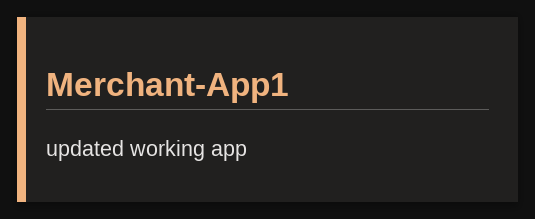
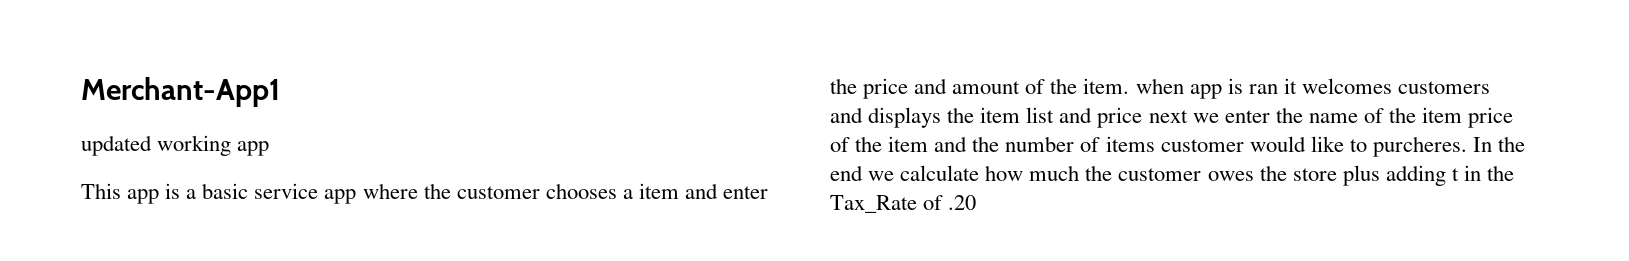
+ This app is a basic service app where the customer chooses a item and enter the price and amount of the item. when app is ran it welcomes customers and displays the item list and price next we enter the name of the item price of the item and the number of items customer would like to purcheres. In the end we calculate how much the customer owes the store plus adding t in the Tax_Rate of .20

